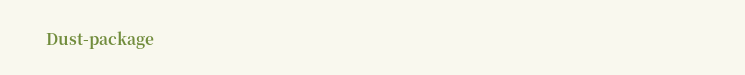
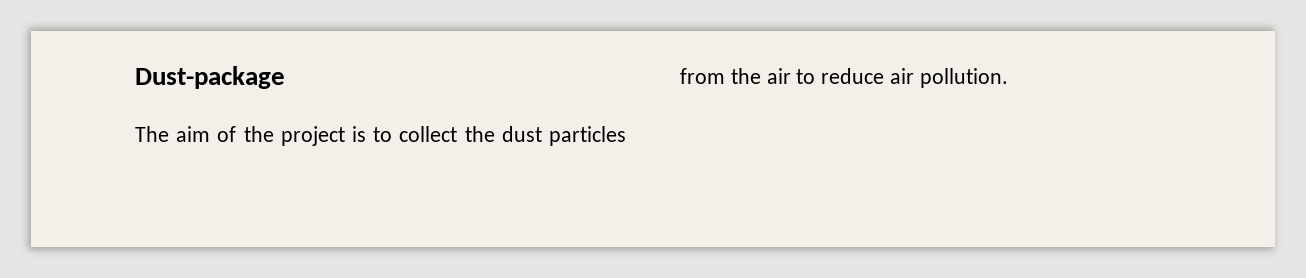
+ The aim of the project is to collect the dust particles from the air to reduce air pollution.

